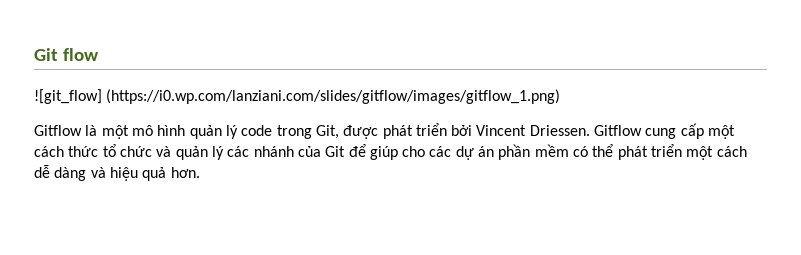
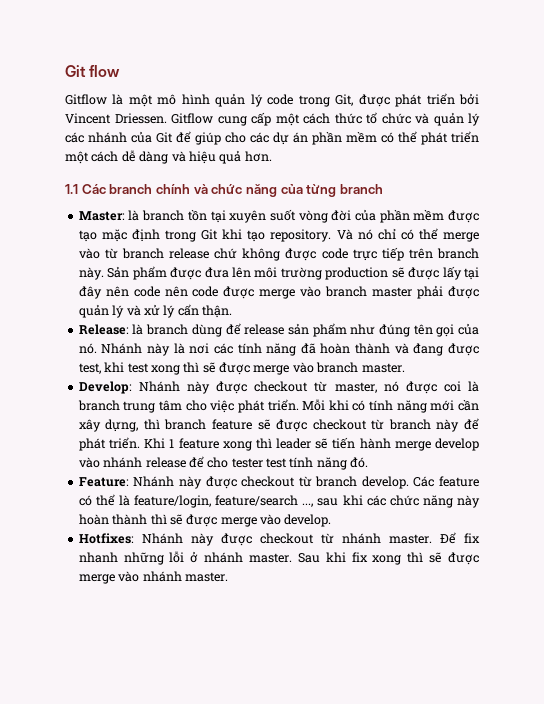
- ![git_flow] (https://i0.wp.com/lanziani.com/slides/gitflow/images/gitflow_1.png)
+ 1.1 Các branch chính và chức năng của từng branch
+ Master: là branch tồn tại xuyên suốt vòng đời của phần mềm được tạo mặc định trong Git khi tạo repository. Và nó chỉ có thể merge vào từ branch release chứ không được code trực tiếp trên branch này. Sản phẩm được đưa lên môi trường production sẽ được lấy tại đây nên code nên code được merge vào branch master phải được quản lý và xử lý cẩn thận.
+ Release: là branch dùng để release sản phẩm như đúng tên gọi của nó. Nhánh này là nơi các tính năng đã hoàn thành và đang được test, khi test xong thì sẽ được merge vào branch master.
+ Develop: Nhánh này được checkout từ master, nó được coi là branch trung tâm cho việc phát triển. Mỗi khi có tính năng mới cần xây dựng, thì branch feature sẽ được checkout từ branch này để phát triển. Khi 1 feature xong thì leader sẽ tiến hành merge develop vào nhánh release để cho tester test tính năng đó.
+ Feature: Nhánh này được checkout từ branch develop. Các feature có thể là feature/login, feature/search ..., sau khi các chức năng này hoàn thành thì sẽ được merge vào develop.
+ Hotfixes: Nhánh này được checkout từ nhánh master. Để fix nhanh những lỗi ở nhánh master. Sau khi fix xong thì sẽ được merge vào nhánh master.

